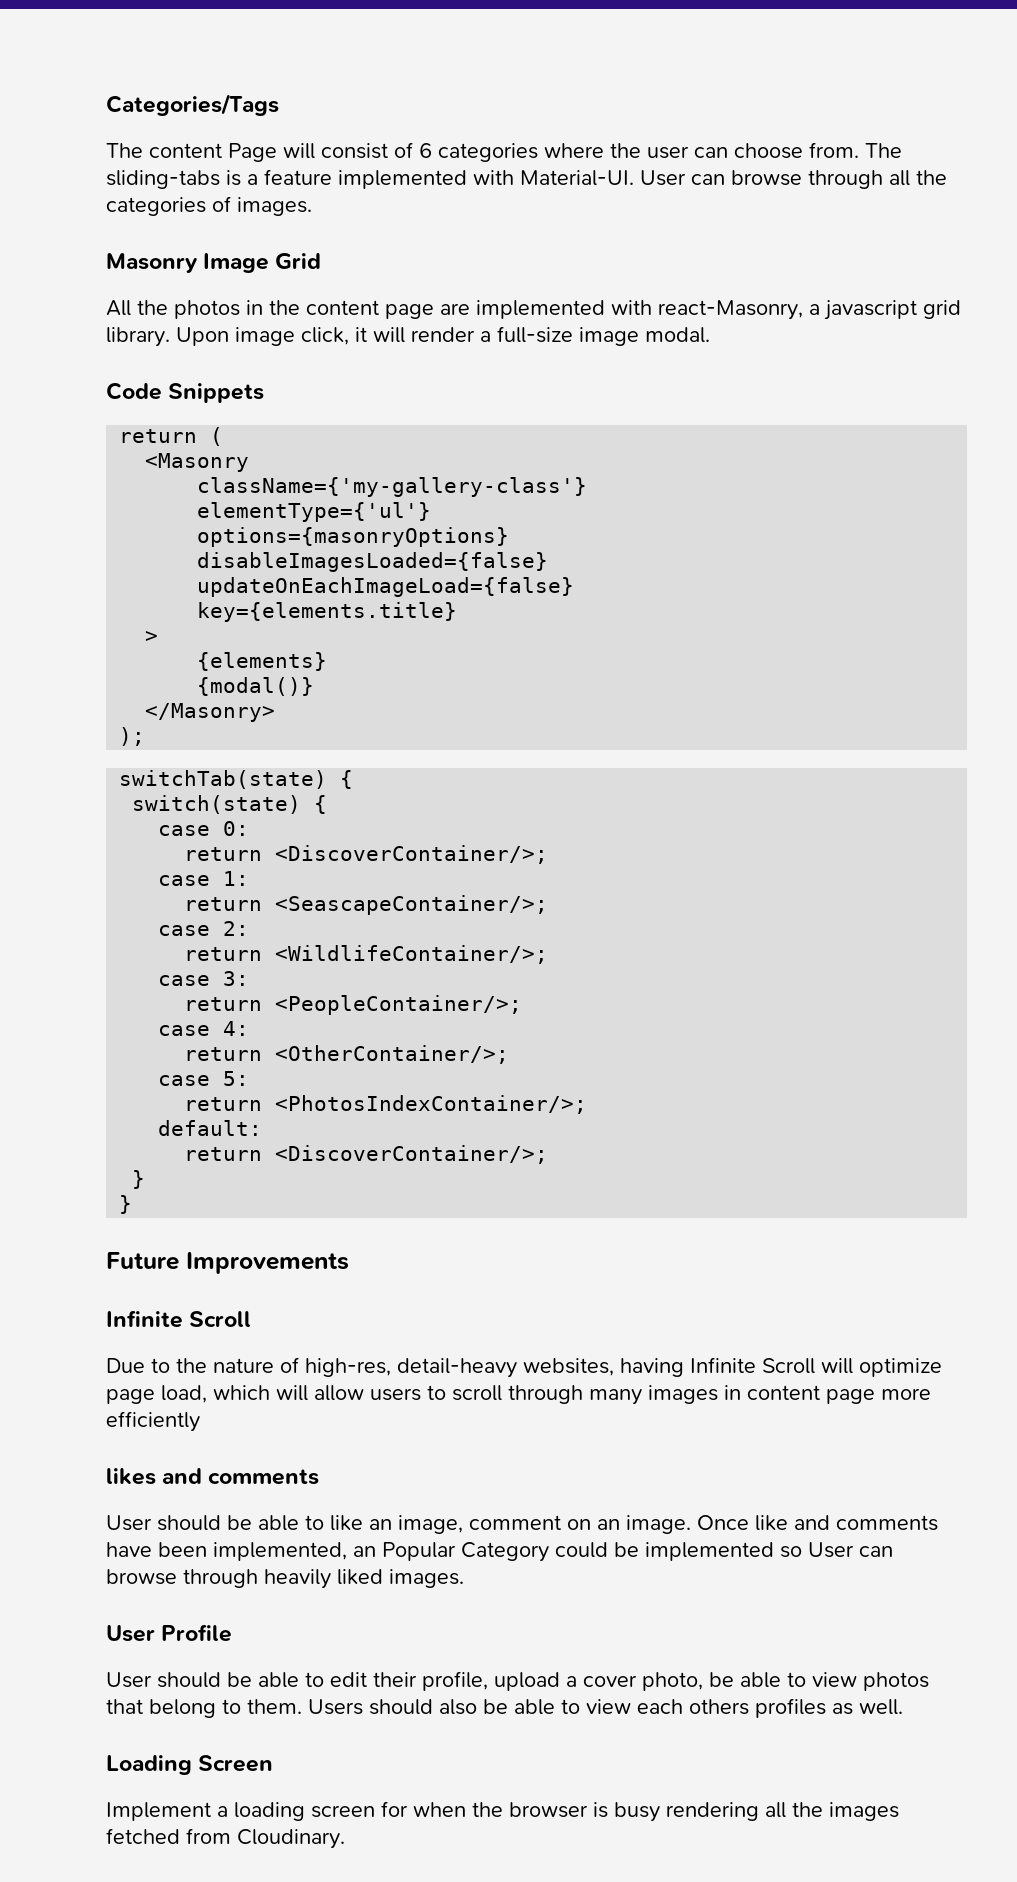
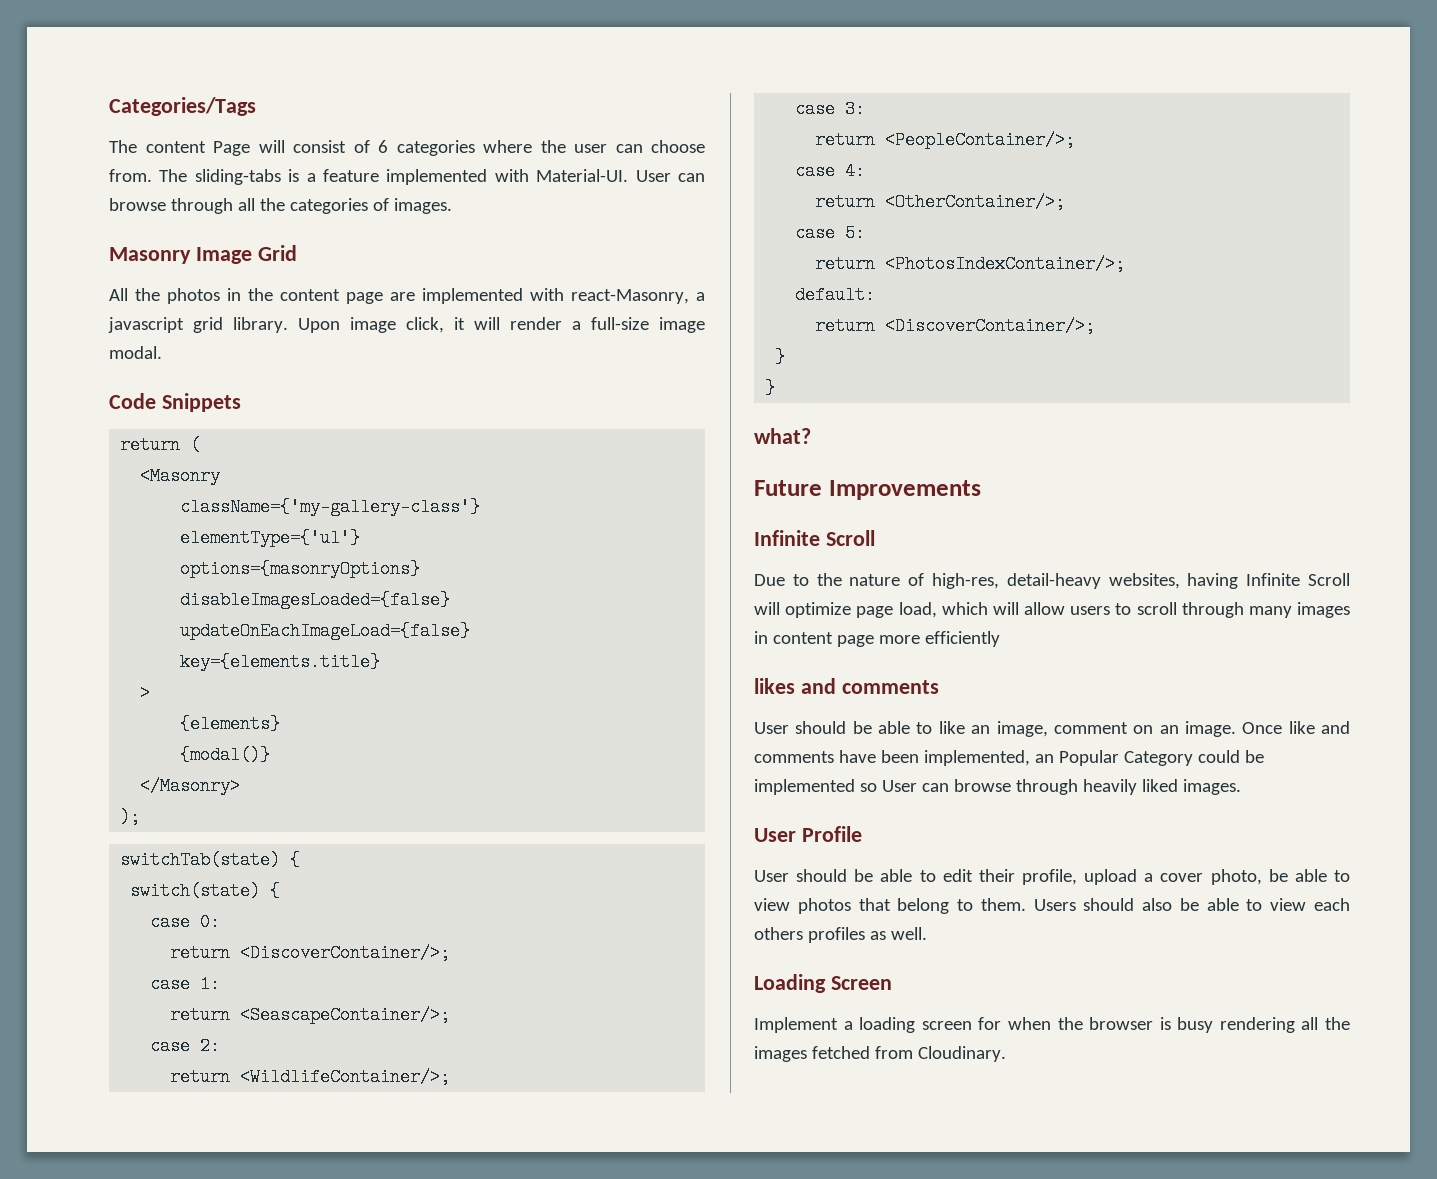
+ what?

